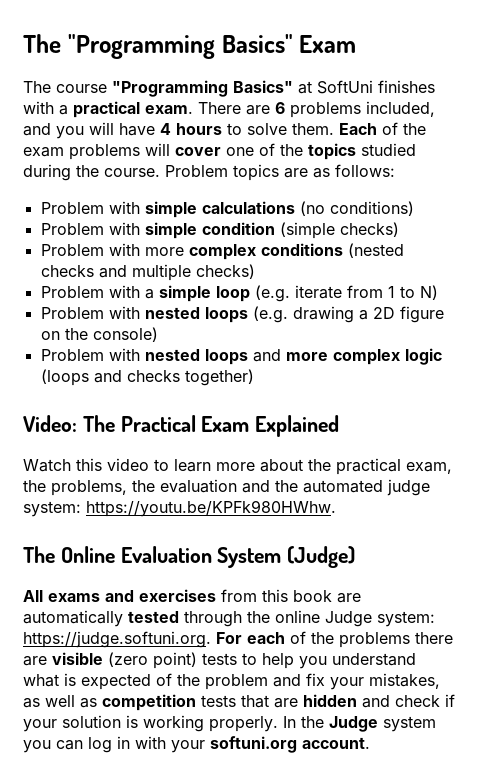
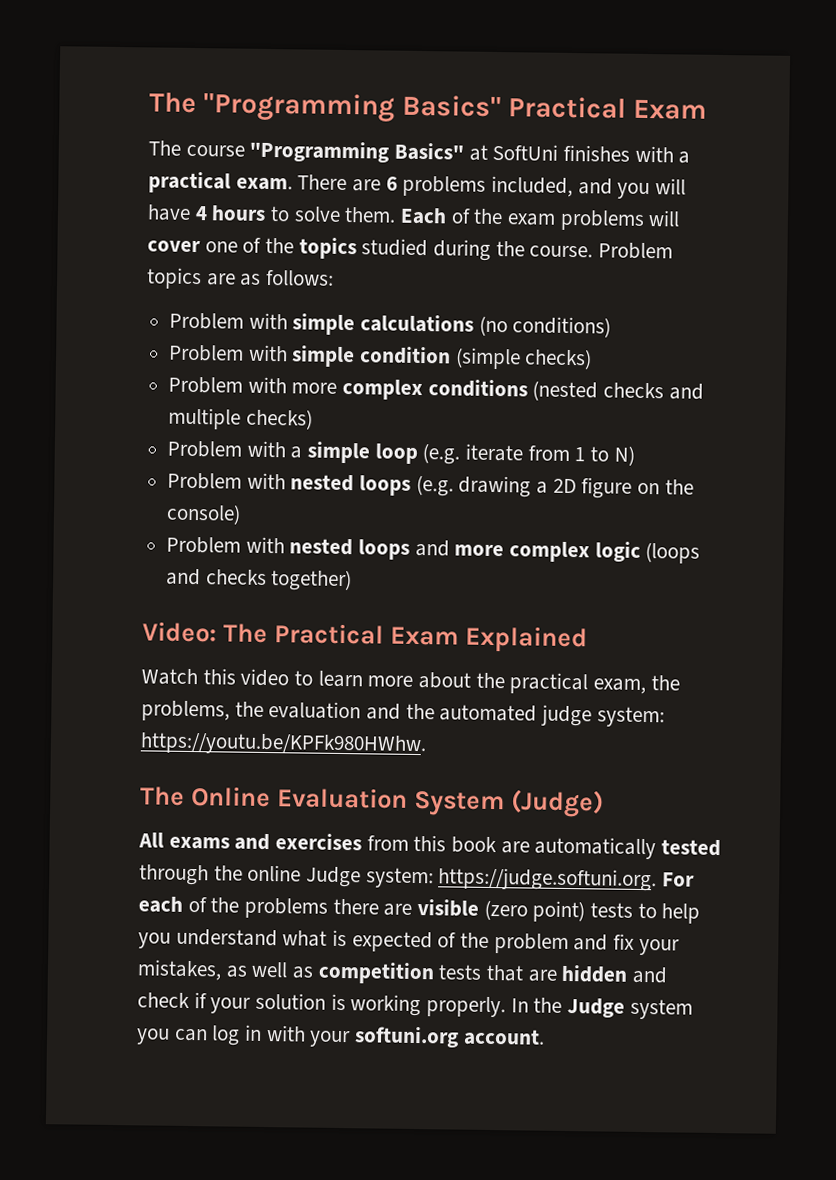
- The "Programming Basics" Exam
+ The "Programming Basics" Practical Exam

